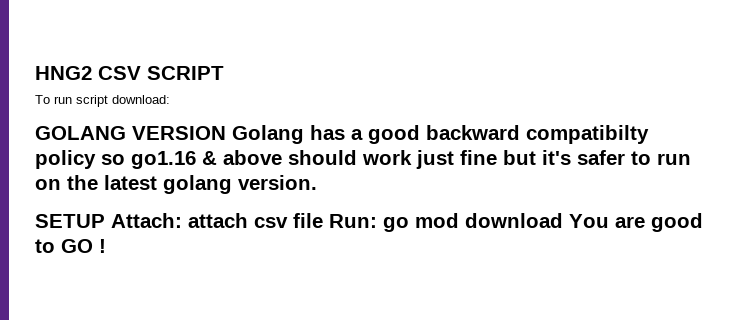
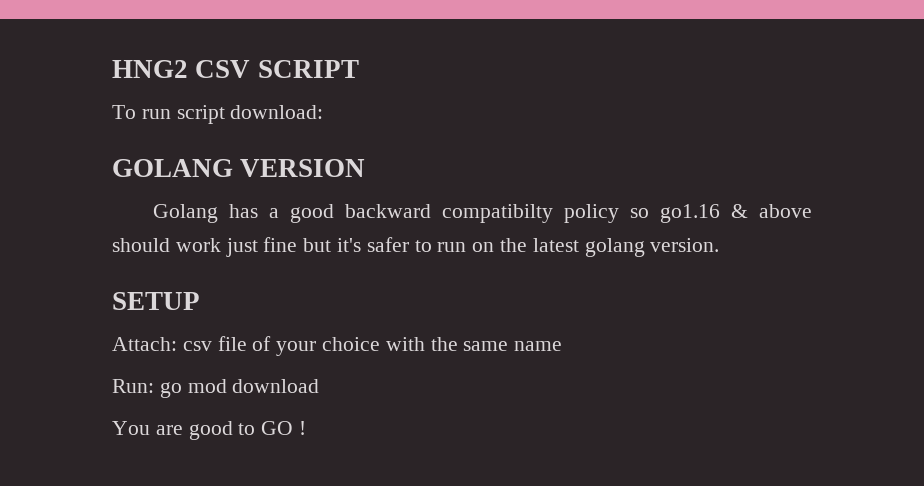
- GOLANG VERSION Golang has a good backward compatibilty policy so go1.16 & above should work just fine but it's safer to run on the latest golang version.
+ GOLANG VERSION
+ Golang has a good backward compatibilty policy so go1.16 & above should work just fine but it's safer to run on the latest golang version.
- SETUP Attach: attach csv file Run: go mod download You are good to GO !
+ SETUP
+ Attach: csv file of your choice with the same name
+ Run: go mod download
+ You are good to GO !

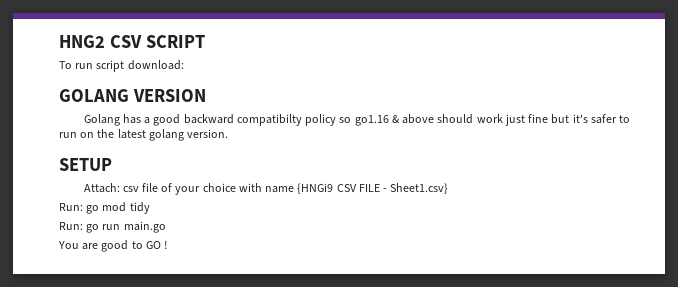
- Attach: csv file of your choice with the same name
- Run: go mod download
+ Attach: csv file of your choice with name {HNGi9 CSV FILE - Sheet1.csv}
+ Run: go mod tidy
+ Run: go run main.go

